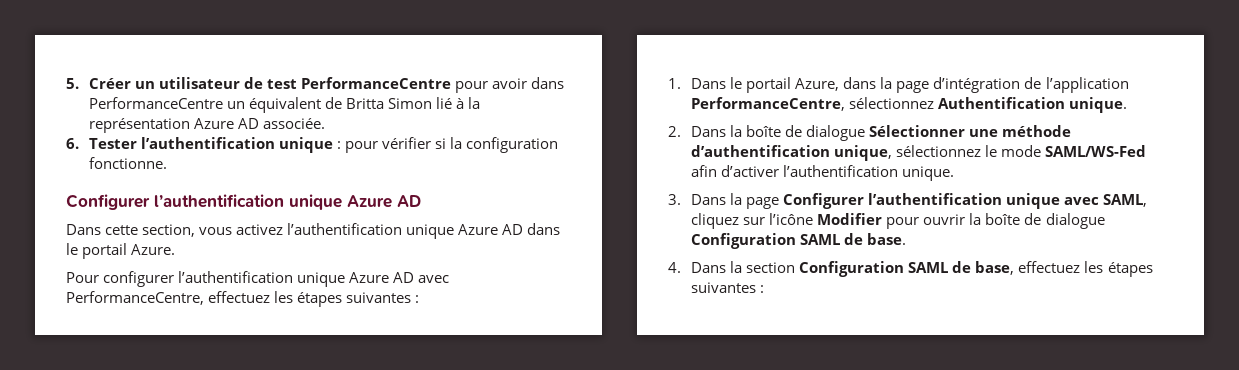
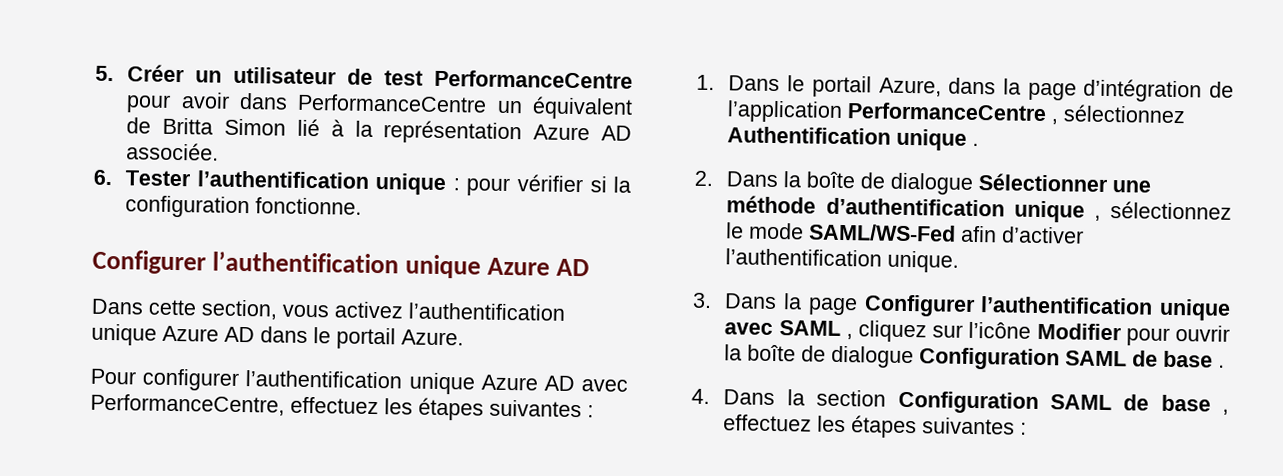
- 1. Dans le portail Azure, dans la page d’intégration de l’application PerformanceCentre, sélectionnez Authentification unique.
+ 1. Dans le portail Azure, dans la page d’intégration de l’application PerformanceCentre , sélectionnez Authentification unique .
- 2. Dans la boîte de dialogue Sélectionner une méthode d’authentification unique, sélectionnez le mode SAML/WS-Fed afin d’activer l’authentification unique.
+ 2. Dans la boîte de dialogue Sélectionner une méthode d’authentification unique , sélectionnez le mode SAML/WS-Fed afin d’activer l’authentification unique.
- 3. Dans la page Configurer l’authentification unique avec SAML, cliquez sur l’icône Modifier pour ouvrir la boîte de dialogue Configuration SAML de base.
+ 3. Dans la page Configurer l’authentification unique avec SAML , cliquez sur l’icône Modifier pour ouvrir la boîte de dialogue Configuration SAML de base .
- 4. Dans la section Configuration SAML de base, effectuez les étapes suivantes :
+ 4. Dans la section Configuration SAML de base , effectuez les étapes suivantes :

